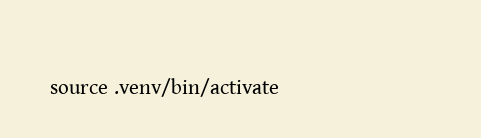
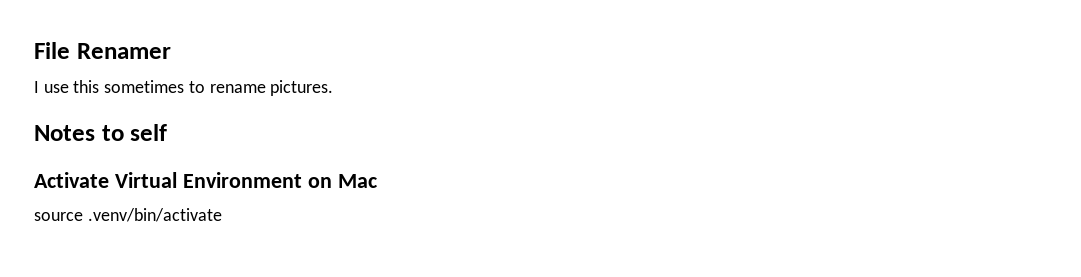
+ File Renamer
+ I use this sometimes to rename pictures.
+ Notes to self
+ Activate Virtual Environment on Mac

